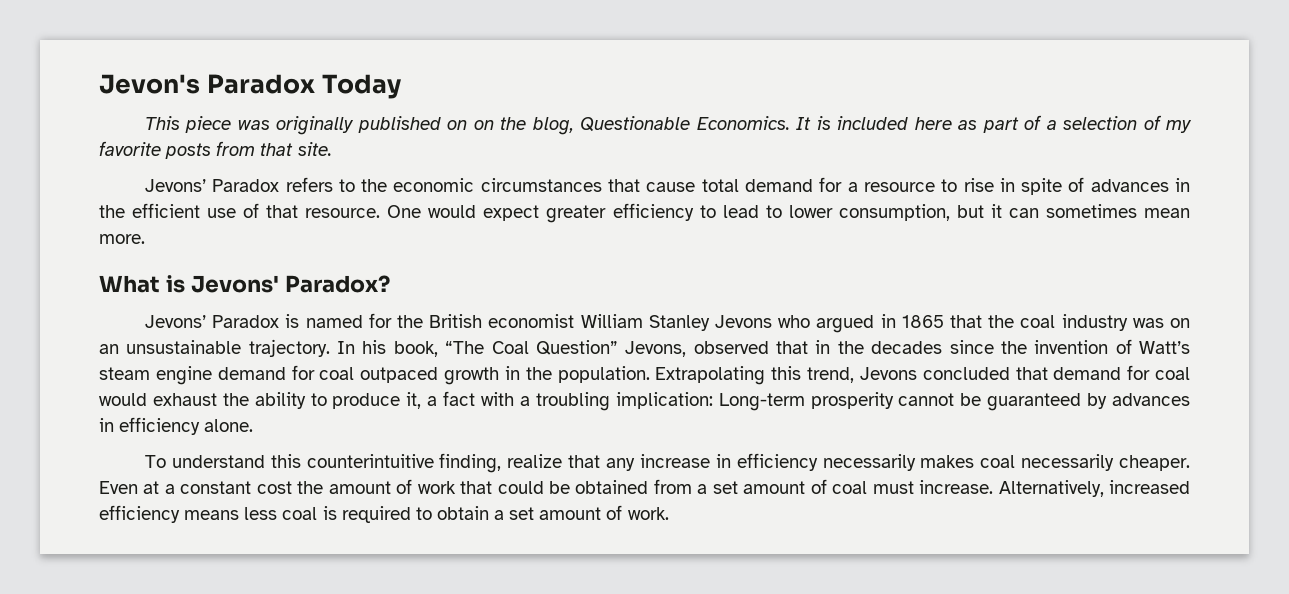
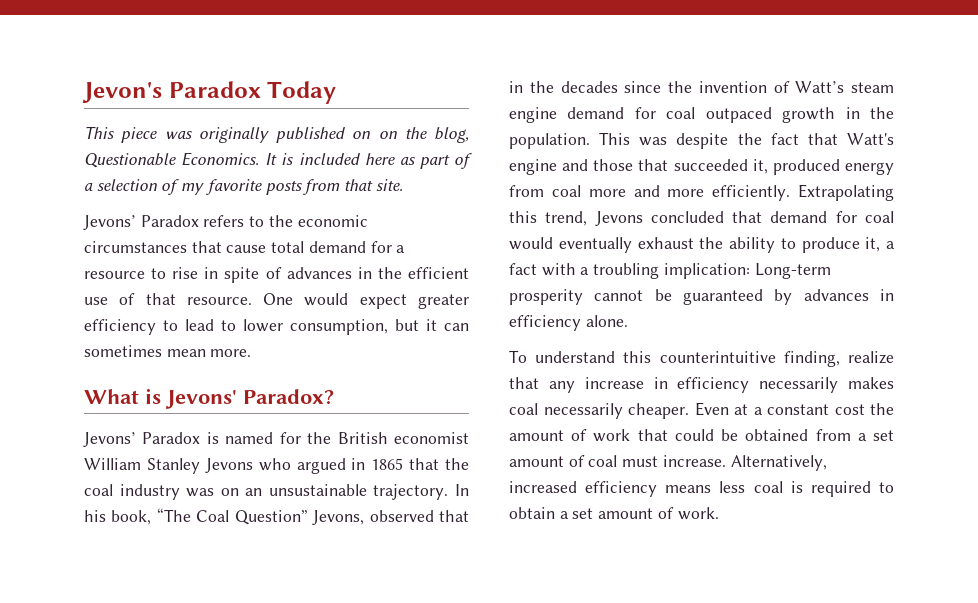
+ This was despite the fact that Watt's engine and those that succeeded it, produced energy from coal more and more efficiently.
- Extrapolating this trend, Jevons concluded that demand for coal would exhaust the ability to produce it, a fact with a troubling implication: Long-term prosperity cannot be guaranteed by advances in efficiency alone.
+ Extrapolating this trend, Jevons concluded that demand for coal would eventually exhaust the ability to produce it, a fact with a troubling implication: Long-term prosperity cannot be guaranteed by advances in efficiency alone.

